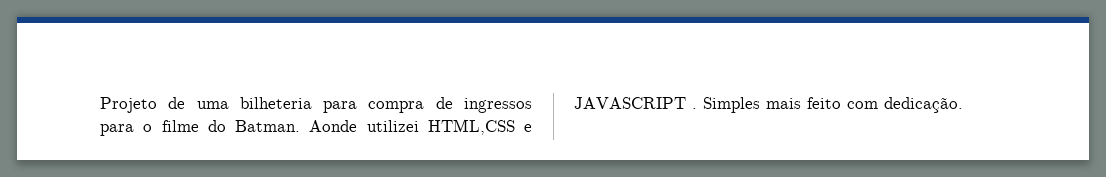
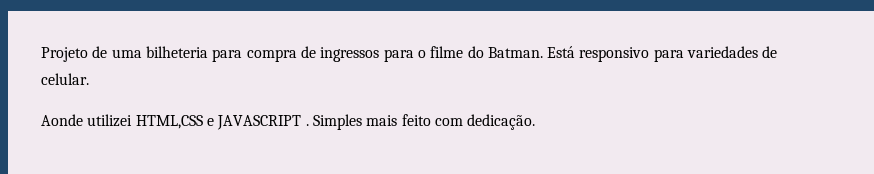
- Projeto de uma bilheteria para compra de ingressos para o filme do Batman. Aonde utilizei HTML,CSS e JAVASCRIPT .
+ Projeto de uma bilheteria para compra de ingressos para o filme do Batman. Está responsivo para variedades de celular.
+ Aonde utilizei HTML,CSS e JAVASCRIPT .

